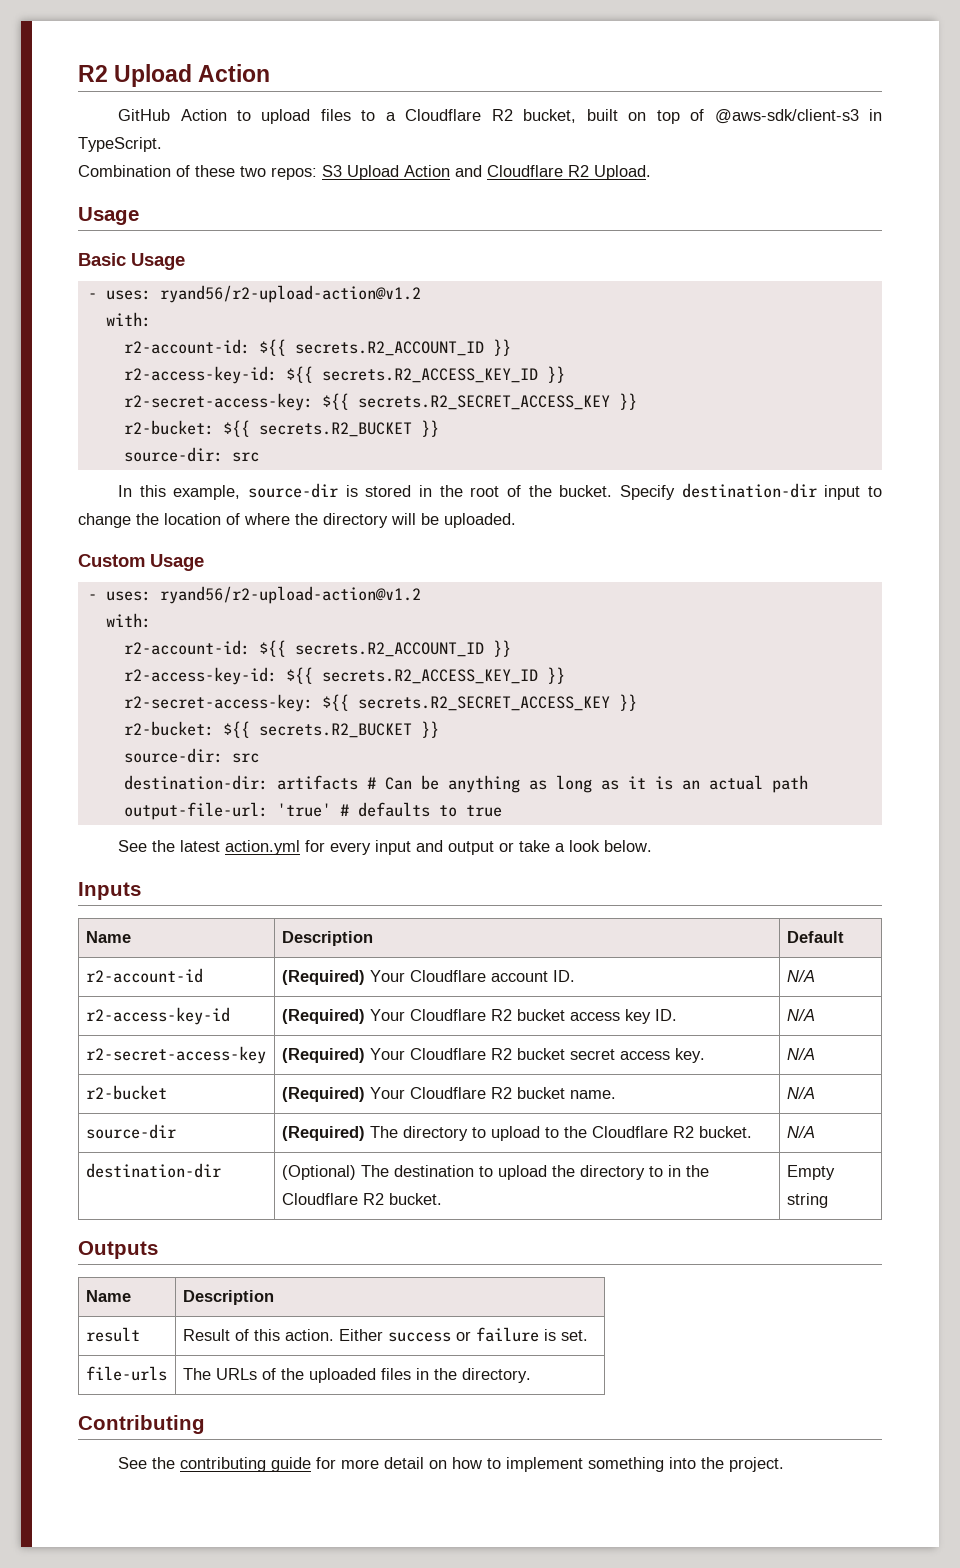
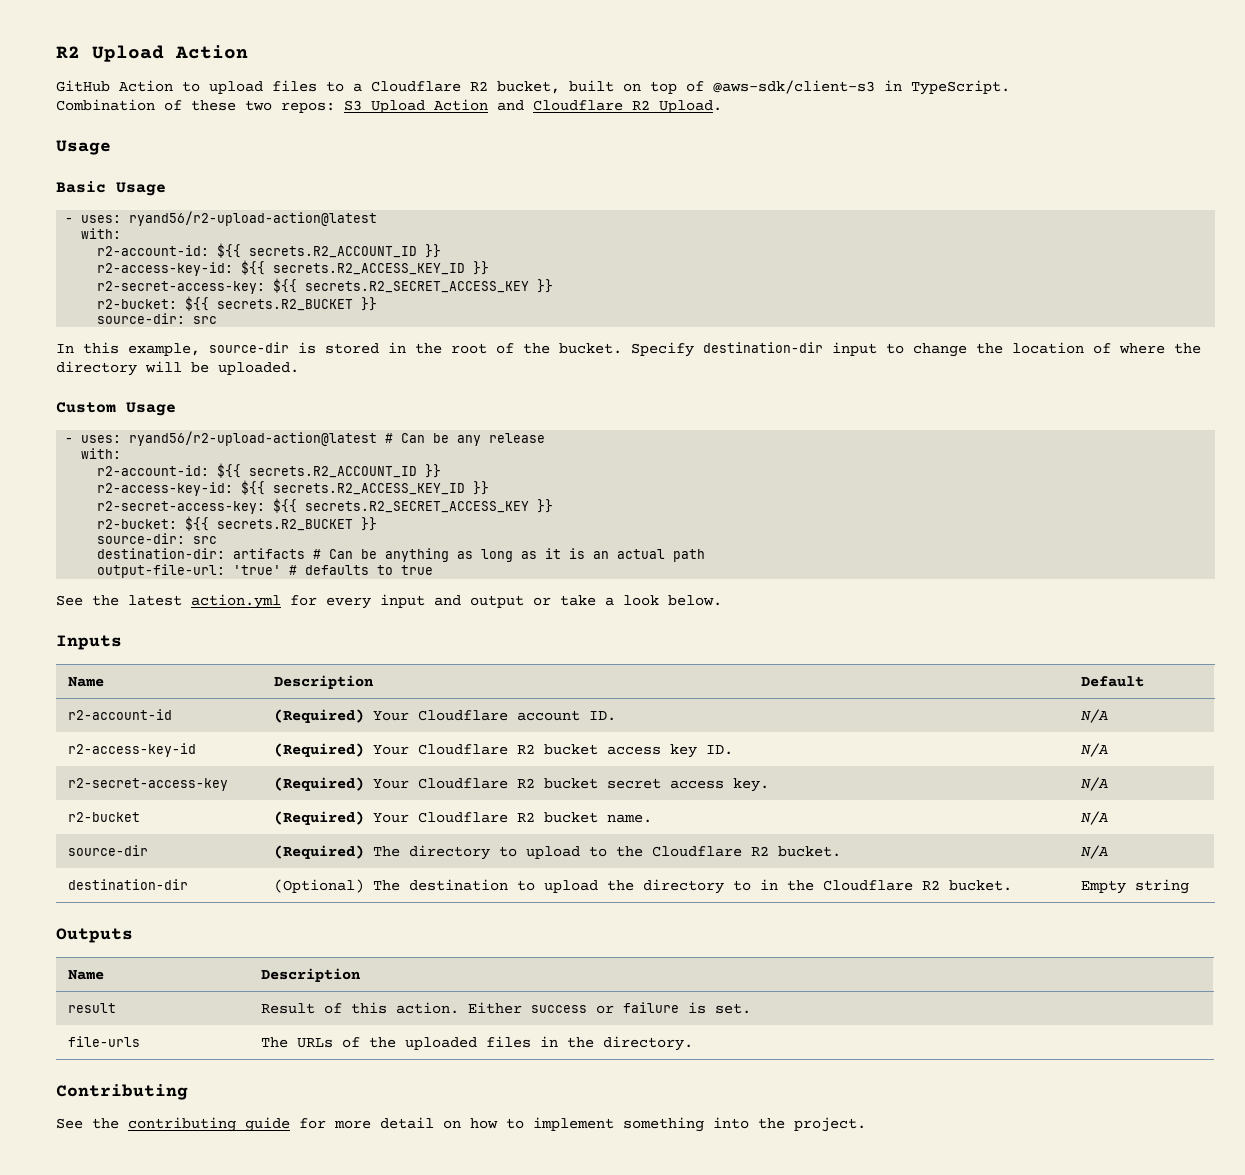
  Basic Usage
- - uses: ryand56/r2-upload-action@v1.2
+ - uses: ryand56/r2-upload-action@latest
  Custom Usage
- - uses: ryand56/r2-upload-action@v1.2
+ - uses: ryand56/r2-upload-action@latest # Can be any release

